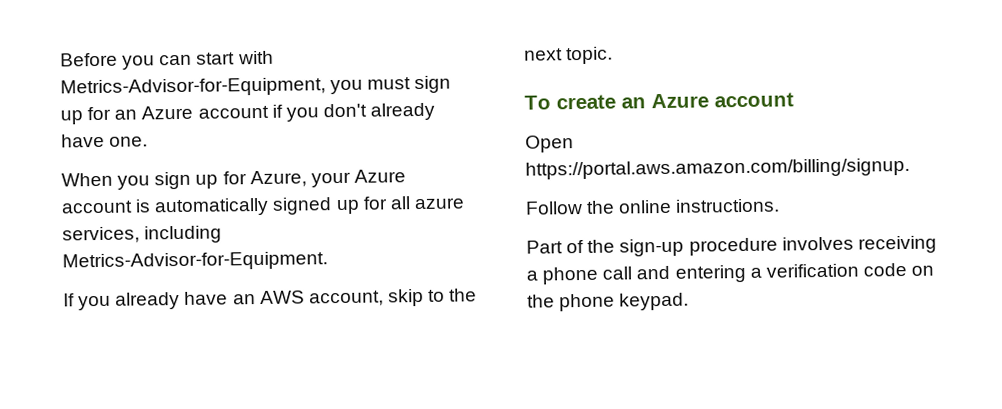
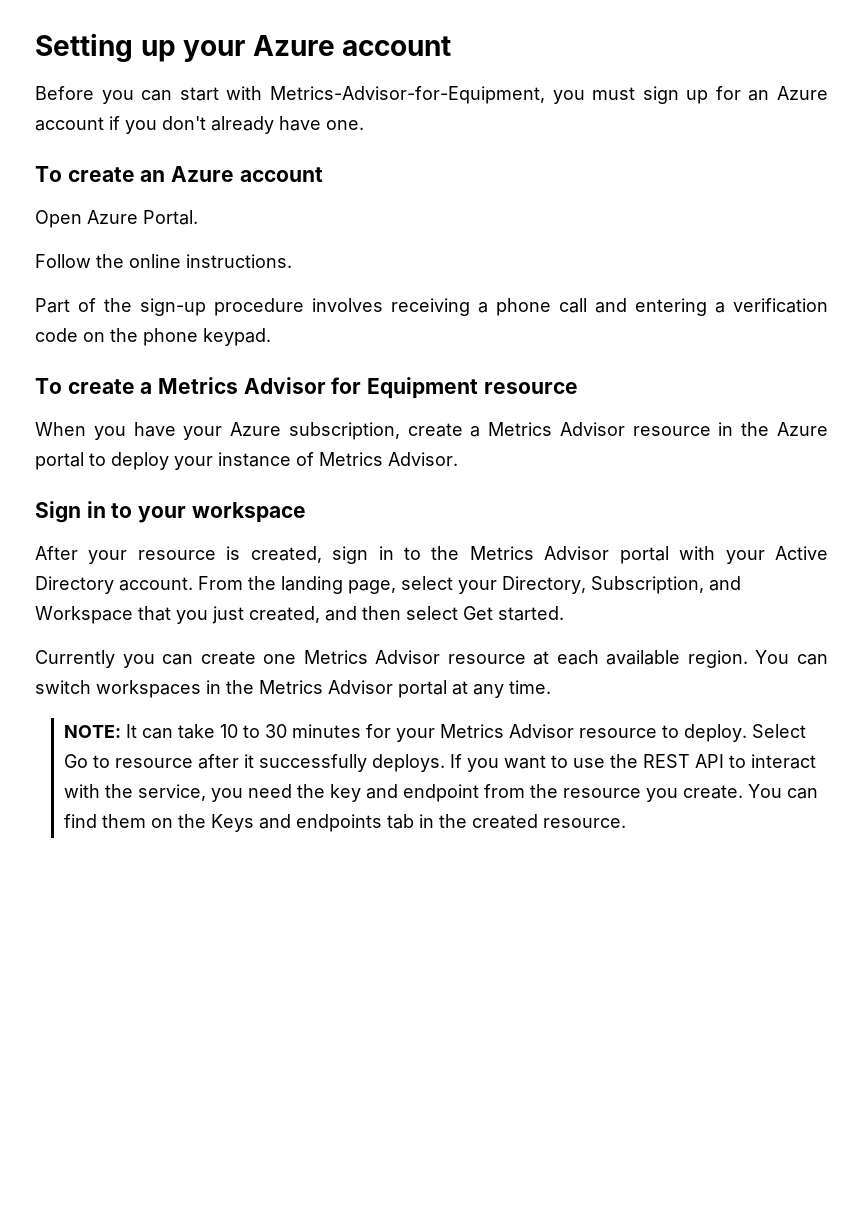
+ Setting up your Azure account
- When you sign up for Azure, your Azure account is automatically signed up for all azure services, including Metrics-Advisor-for-Equipment.
- If you already have an AWS account, skip to the next topic.
- Open https://portal.aws.amazon.com/billing/signup.
+ Open Azure Portal.
+ To create a Metrics Advisor for Equipment resource
+ When you have your Azure subscription, create a Metrics Advisor resource in the Azure portal to deploy your instance of Metrics Advisor.
+ Sign in to your workspace
+ After your resource is created, sign in to the Metrics Advisor portal with your Active Directory account. From the landing page, select your Directory, Subscription, and Workspace that you just created, and then select Get started.
+ Currently you can create one Metrics Advisor resource at each available region. You can switch workspaces in the Metrics Advisor portal at any time.
+ NOTE: It can take 10 to 30 minutes for your Metrics Advisor resource to deploy. Select Go to resource after it successfully deploys. If you want to use the REST API to interact with the service, you need the key and endpoint from the resource you create. You can find them on the Keys and endpoints tab in the created resource.

